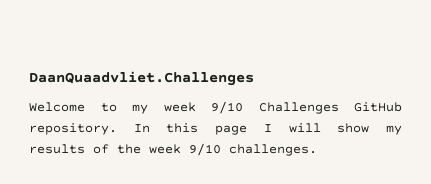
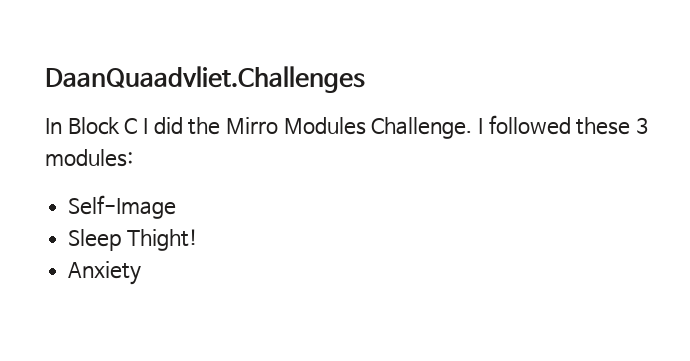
- Welcome to my week 9/10 Challenges GitHub repository. In this page I will show my results of the week 9/10 challenges.
+ In Block C I did the Mirro Modules Challenge. I followed these 3 modules:
+ Self-Image
+ Sleep Thight!
+ Anxiety

